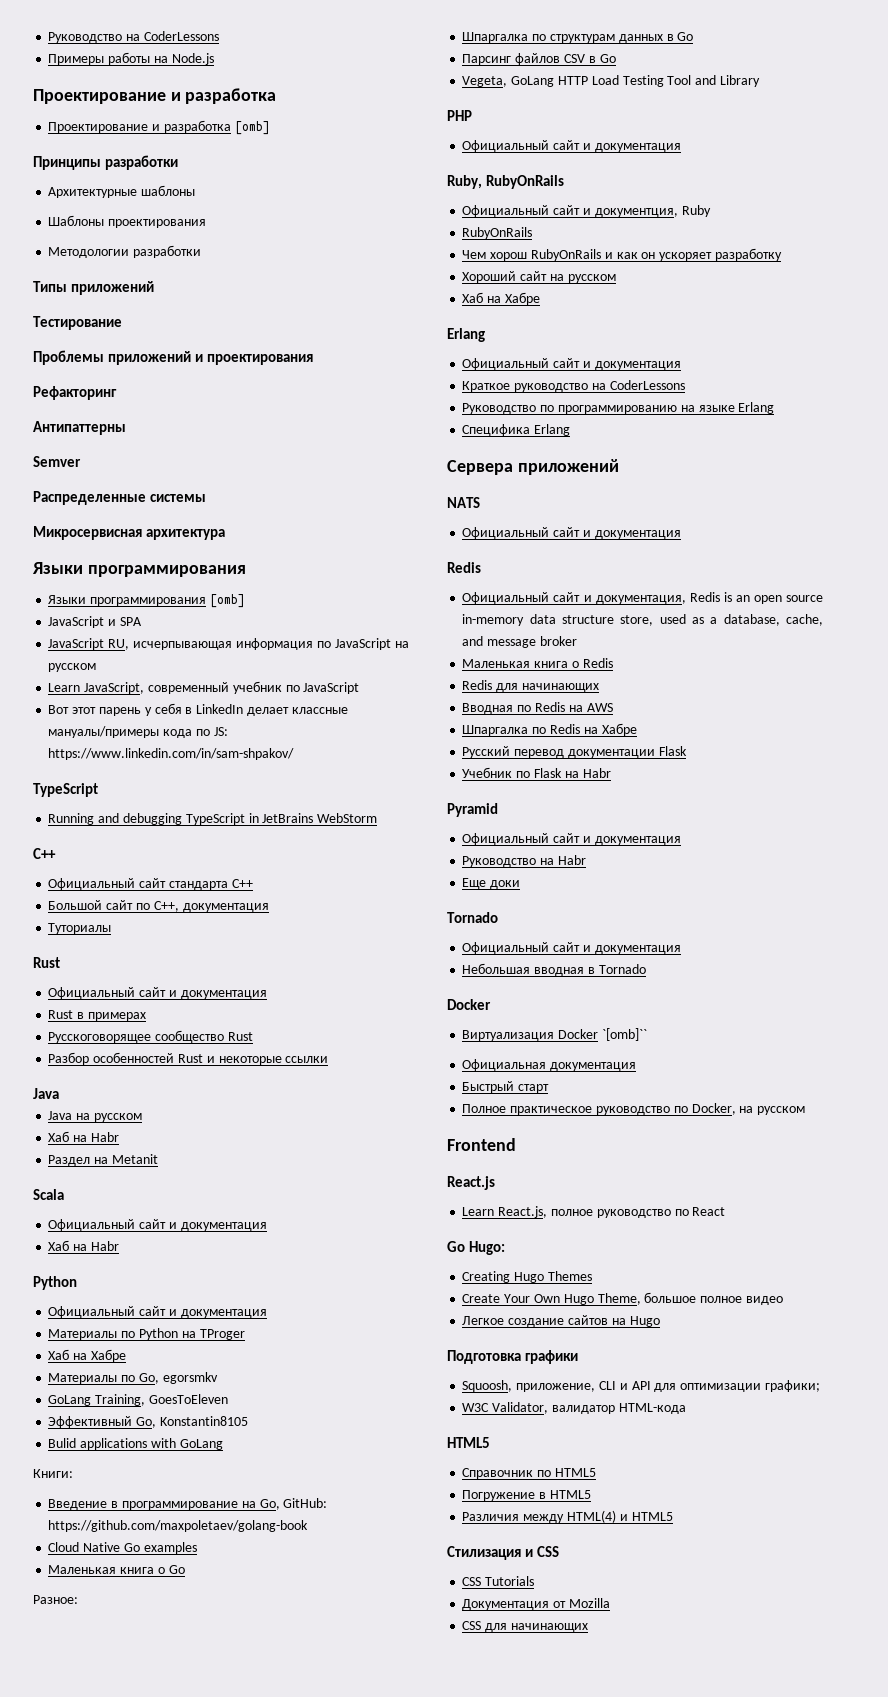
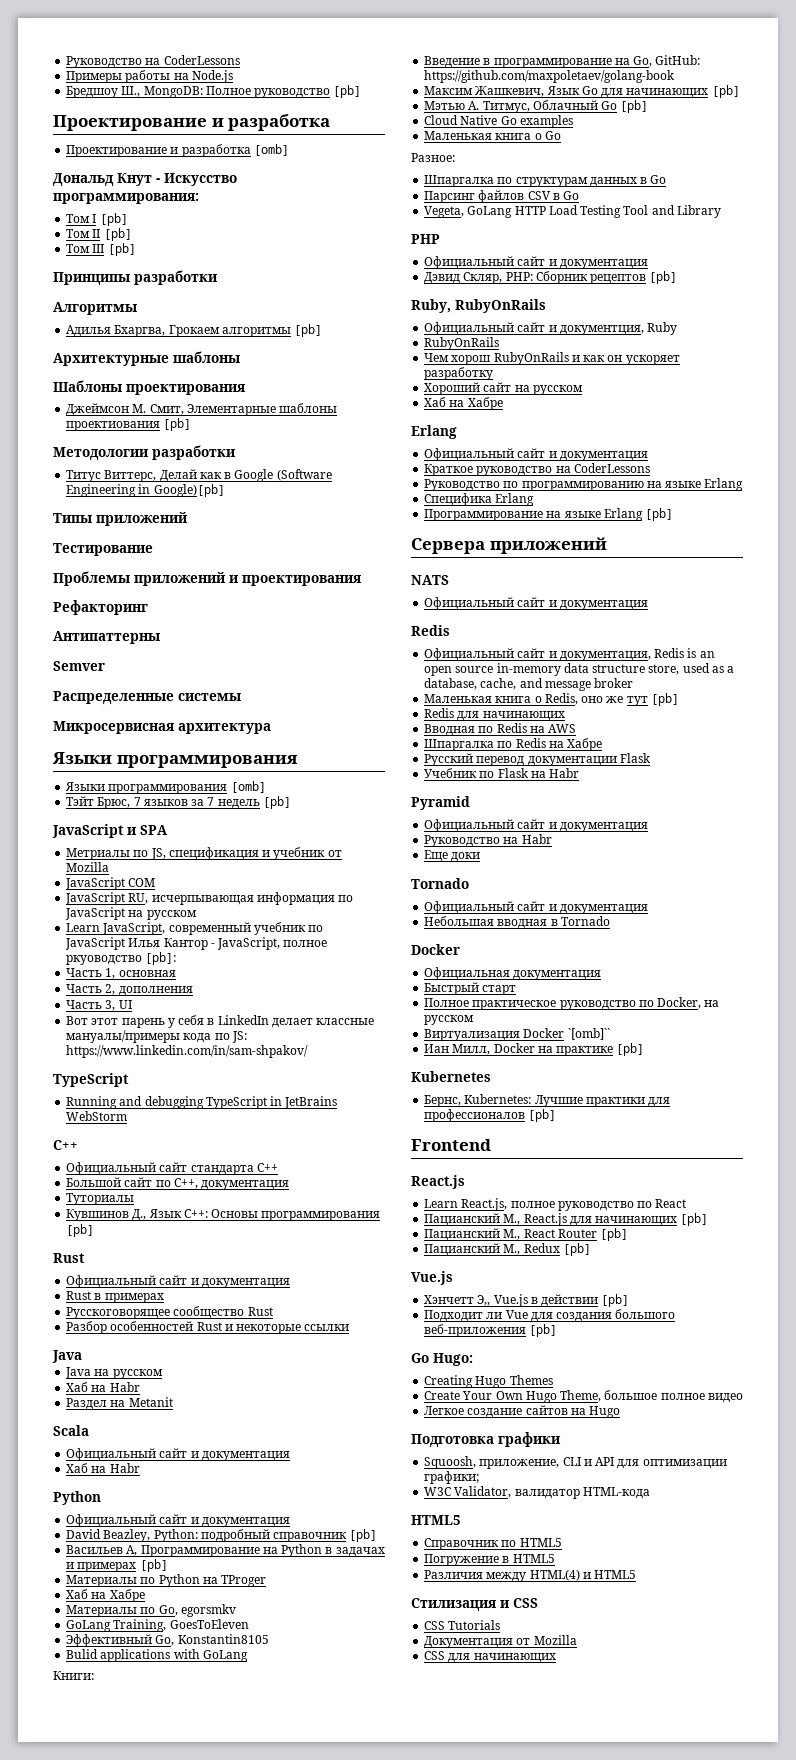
+ Бредшоу Ш., MongoDB: Полное руководство [pb]
+ Дональд Кнут - Искусство программирования:
+ Том I [pb]
+ Том II [pb]
+ Том III [pb]
  Принципы разработки
+ Алгоритмы
+ Адилья Бхаргва, Грокаем алгоритмы [pb]
  Архитектурные шаблоны
  Шаблоны проектирования
+ Джеймсон М. Смит, Элементарные шаблоны проектиования [pb]
  Методологии разработки
+ Титус Виттерс, Делай как в Google (Software Engineering in Google)[pb]
+ Тэйт Брюс, 7 языков за 7 недель [pb]
  JavaScript и SPA
+ Метриалы по JS, спецификация и учебник от Mozilla
+ JavaScript COM
- Learn JavaScript, современный учебник по JavaScript
+ Learn JavaScript, современный учебник по JavaScript Илья Кантор - JavaScript, полное ркуоводство [pb]:
+ Часть 1, основная
+ Часть 2, дополнения
+ Часть 3, UI
+ Кувшинов Д., Язык C++: Основы программирования [pb]
+ David Beazley, Python: подробный справочник [pb]
+ Васильев А, Программирование на Python в задачах и примерах [pb]
+ Максим Жашкевич, Язык Go для начинающих [pb]
+ Мэтью А. Титмус, Облачный Go [pb]
+ Дэвид Скляр, PHP: Сборник рецептов [pb]
+ Программирование на языке Erlang [pb]
- Маленькая книга о Redis
+ Маленькая книга о Redis, оно же тут [pb]
- Виртуализация Docker `[omb]``
+ Виртуализация Docker `[omb]``
+ Иан Милл, Docker на практике [pb]
+ Kubernetes
+ Бернс, Kubernetes: Лучшие практики для профессионалов [pb]
+ Пацианский М., React.js для начинающих [pb]
+ Пацианский М., React Router [pb]
+ Пацианский М., Reduх [pb]
+ Vue.js
+ Хэнчетт Э,, Vue.js в действии [pb]
+ Подходит ли Vue для создания большого веб-приложения [pb]

